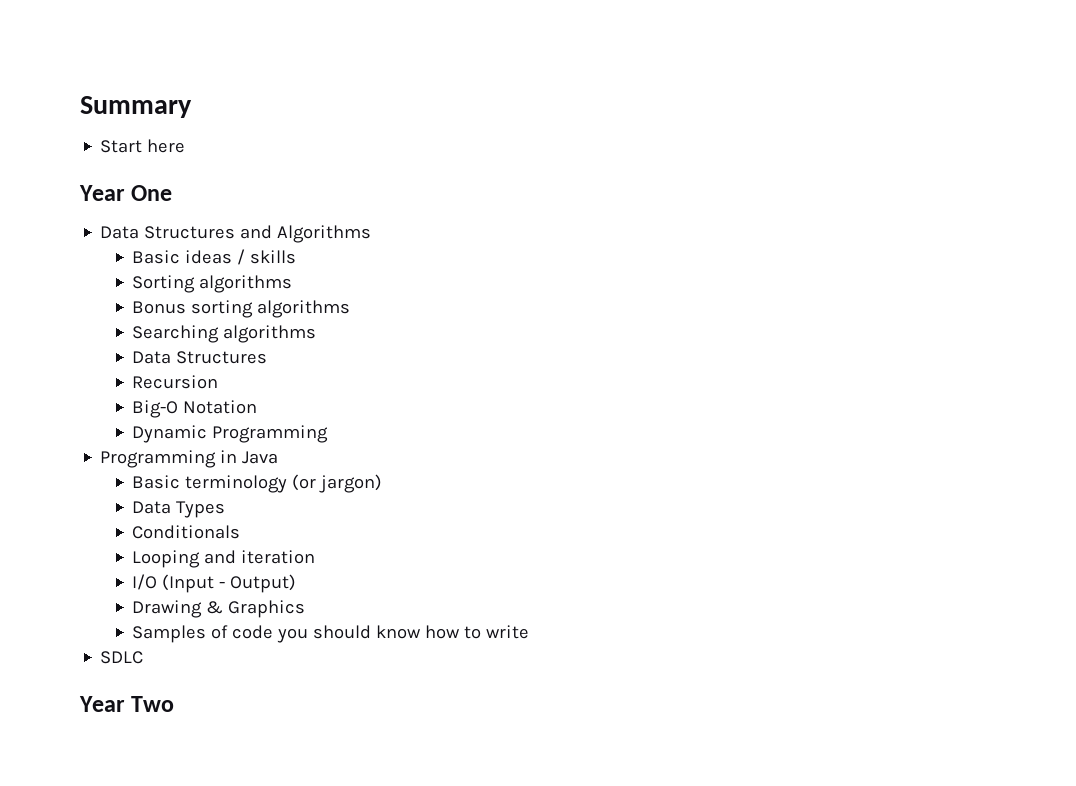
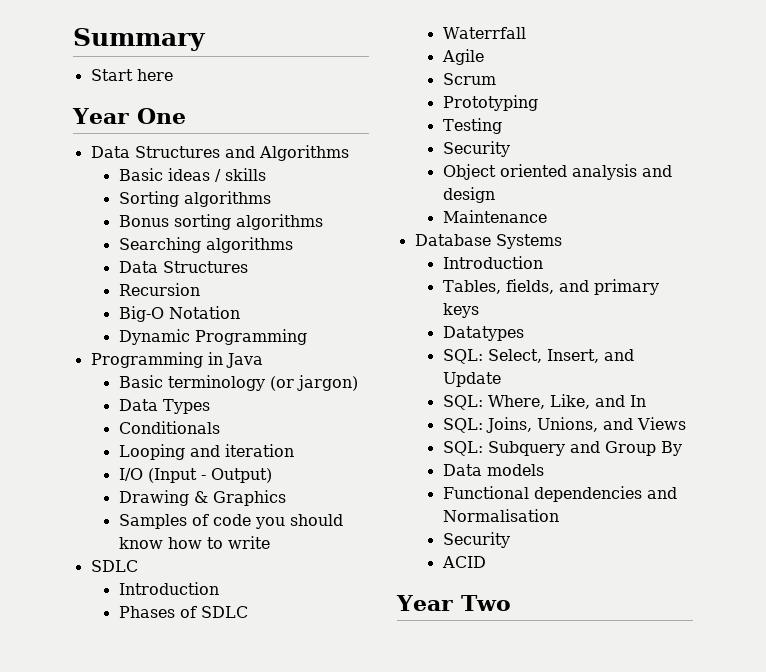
  Samples of code you should know how to write
  SDLC
+ Introduction
+ Phases of SDLC
+ Waterrfall
+ Agile
+ Scrum
+ Prototyping
+ Testing
+ Security
+ Object oriented analysis and design
+ Maintenance
+ Database Systems
+ Introduction
+ Tables, fields, and primary keys
+ Datatypes
+ SQL: Select, Insert, and Update
+ SQL: Where, Like, and In
+ SQL: Joins, Unions, and Views
+ SQL: Subquery and Group By
+ Data models
+ Functional dependencies and Normalisation
+ Security
+ ACID

